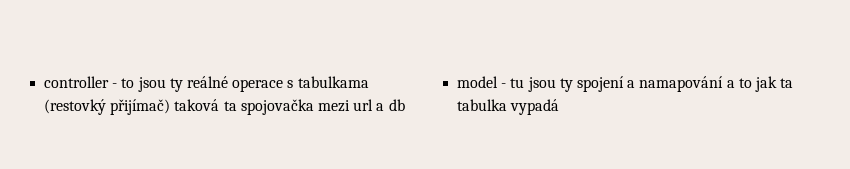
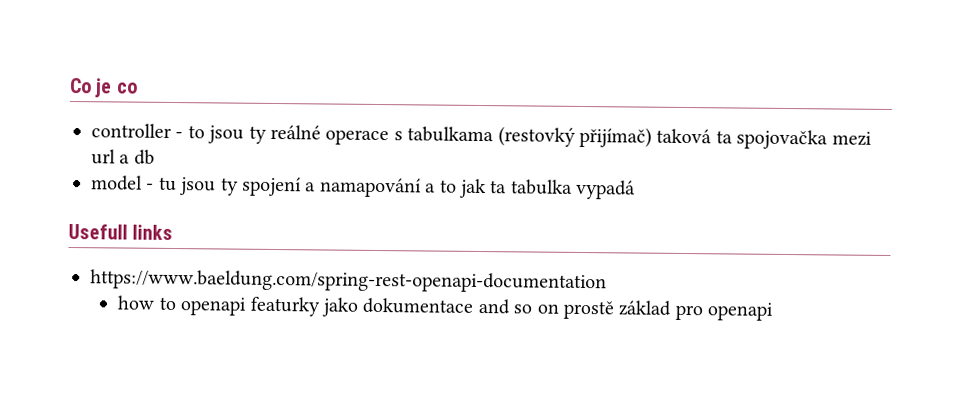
+ Co je co
+ Usefull links
+ https://www.baeldung.com/spring-rest-openapi-documentation
+ how to openapi featurky jako dokumentace and so on prostě základ pro openapi

